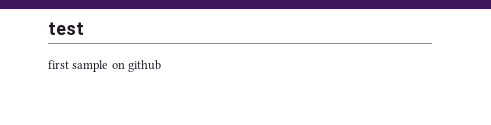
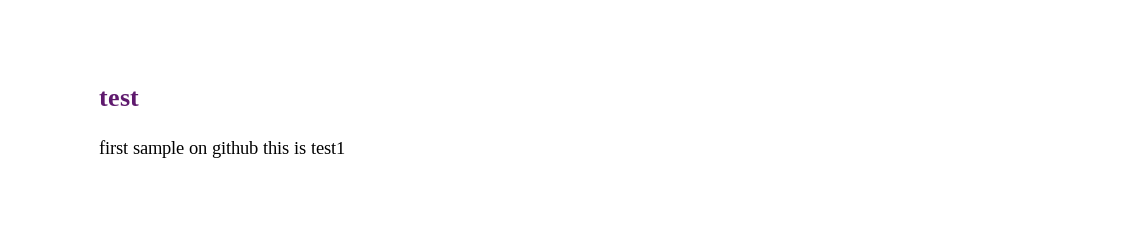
- first sample on github
+ first sample on github this is test1

